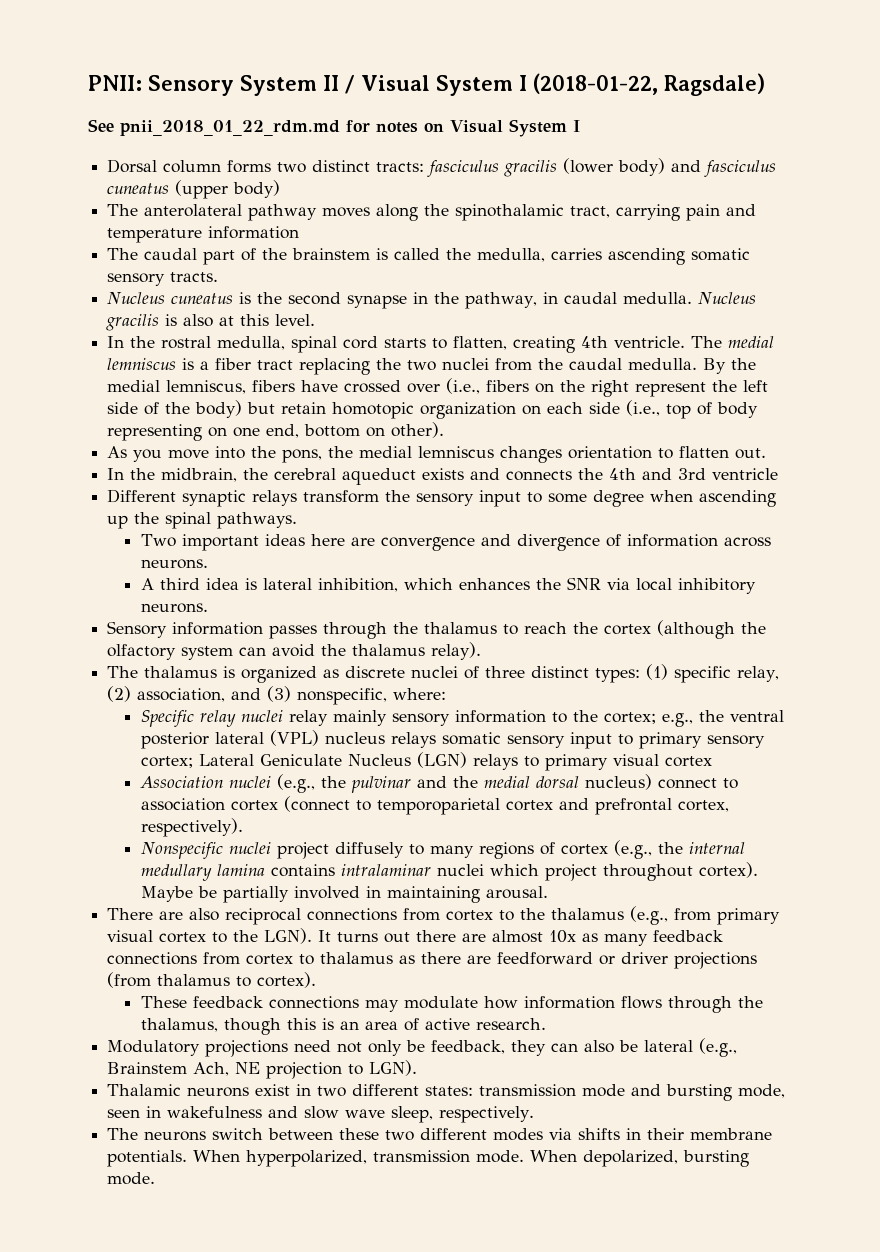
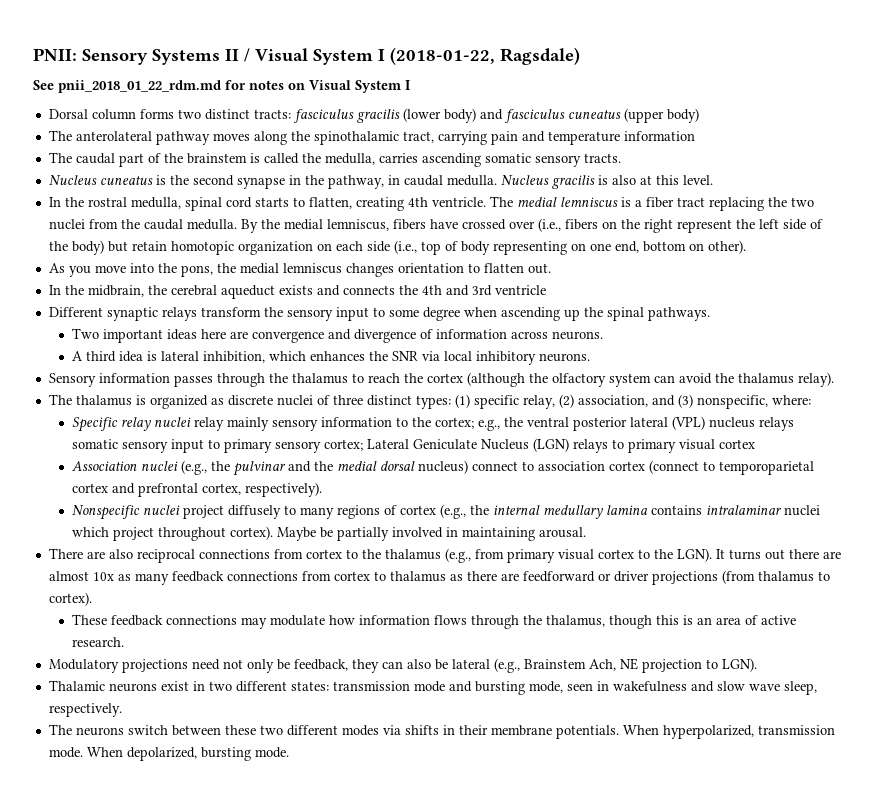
- PNII: Sensory System II / Visual System I (2018-01-22, Ragsdale)
+ PNII: Sensory Systems II / Visual System I (2018-01-22, Ragsdale)

